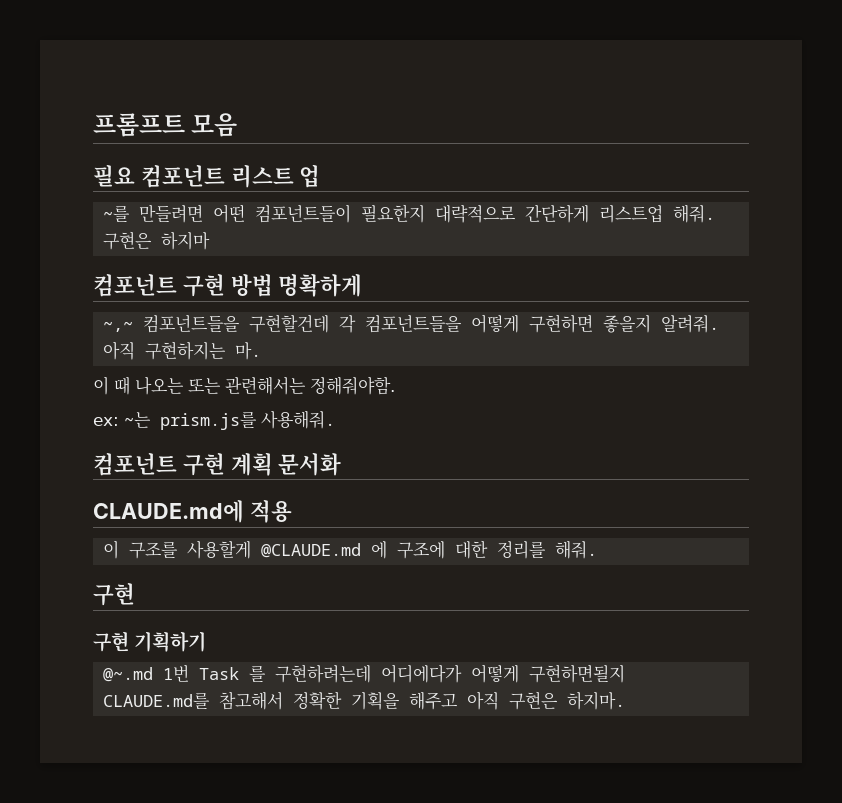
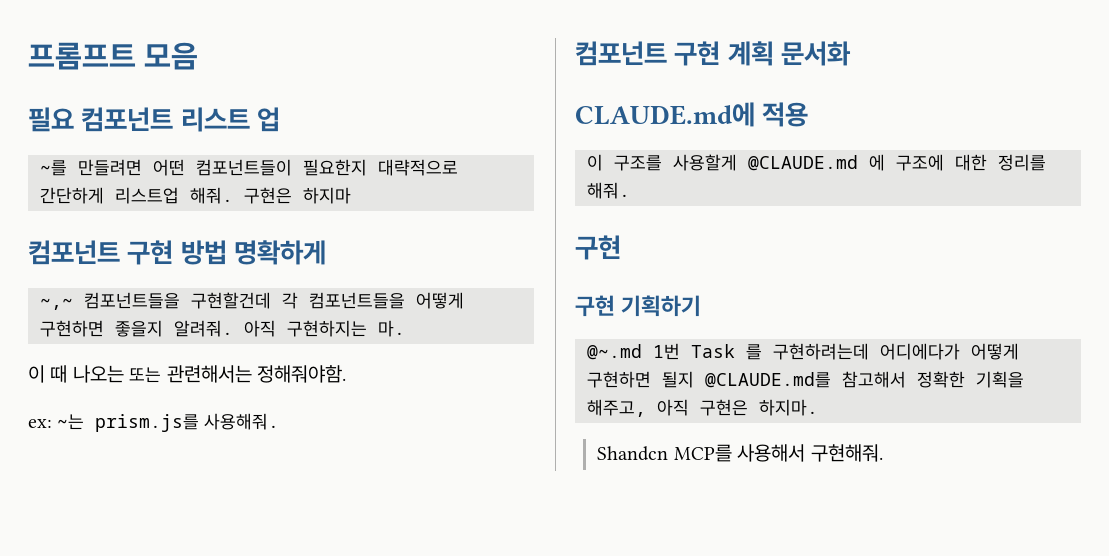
- @~.md 1번 Task 를 구현하려는데 어디에다가 어떻게 구현하면될지 CLAUDE.md를 참고해서 정확한 기획을 해주고 아직 구현은 하지마.
+ @~.md 1번 Task 를 구현하려는데 어디에다가 어떻게 구현하면 될지 @CLAUDE.md를 참고해서 정확한 기획을 해주고, 아직 구현은 하지마.
+ Shandcn MCP를 사용해서 구현해줘.

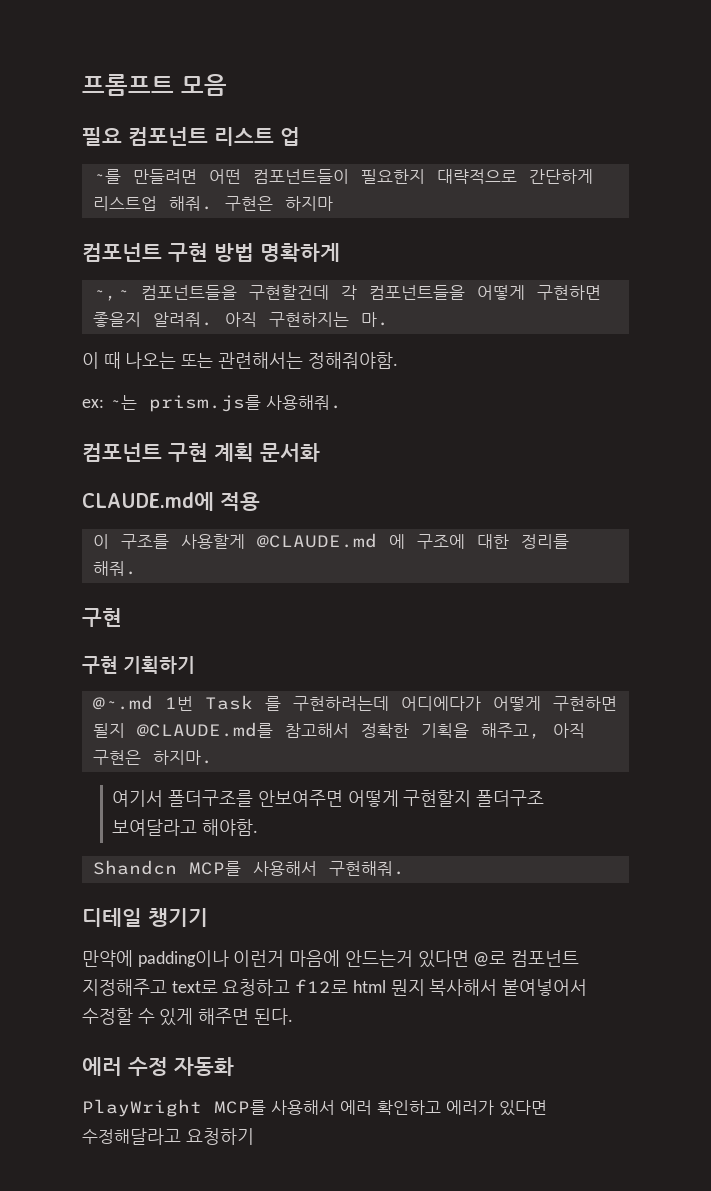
+ 여기서 폴더구조를 안보여주면 어떻게 구현할지 폴더구조 보여달라고 해야함.
  Shandcn MCP를 사용해서 구현해줘.
+ 디테일 챙기기
+ 만약에 padding이나 이런거 마음에 안드는거 있다면 @로 컴포넌트 지정해주고 text로 요청하고 f12로 html 뭔지 복사해서 붙여넣어서 수정할 수 있게 해주면 된다.
+ 에러 수정 자동화
+ PlayWright MCP를 사용해서 에러 확인하고 에러가 있다면 수정해달라고 요청하기

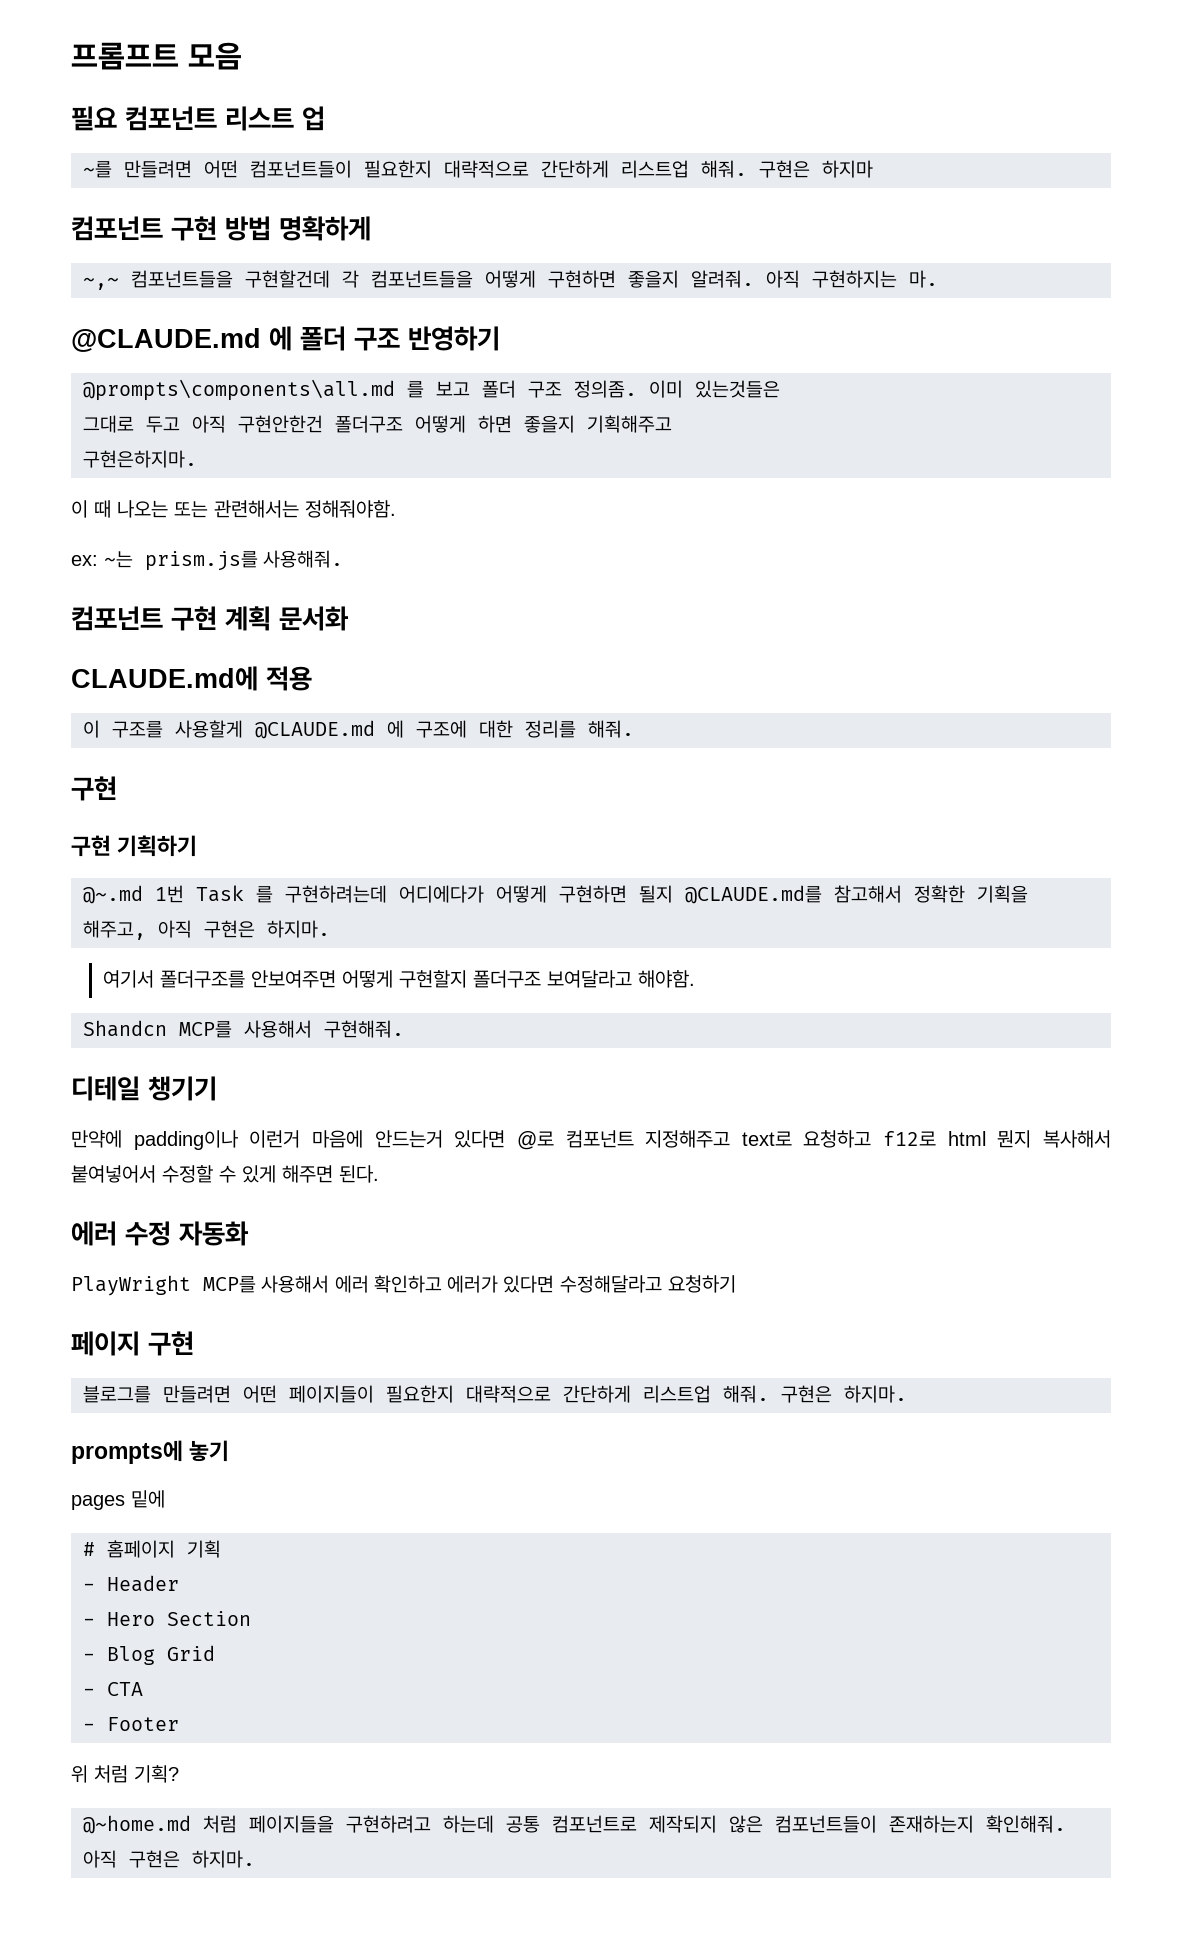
+ @CLAUDE.md 에 폴더 구조 반영하기
+ @prompts\components\all.md 를 보고 폴더 구조 정의좀. 이미 있는것들은
+ 그대로 두고 아직 구현안한건 폴더구조 어떻게 하면 좋을지 기획해주고
+ 구현은하지마.
+ 페이지 구현
+ 블로그를 만들려면 어떤 페이지들이 필요한지 대략적으로 간단하게 리스트업 해줘. 구현은 하지마.
+ prompts에 놓기
+ pages 밑에
+ # 홈페이지 기획
+ - Header
+ - Hero Section
+ - Blog Grid
+ - CTA
+ - Footer
+ 위 처럼 기획?
+ @~home.md 처럼 페이지들을 구현하려고 하는데 공통 컴포넌트로 제작되지 않은 컴포넌트들이 존재하는지 확인해줘. 아직 구현은 하지마.

